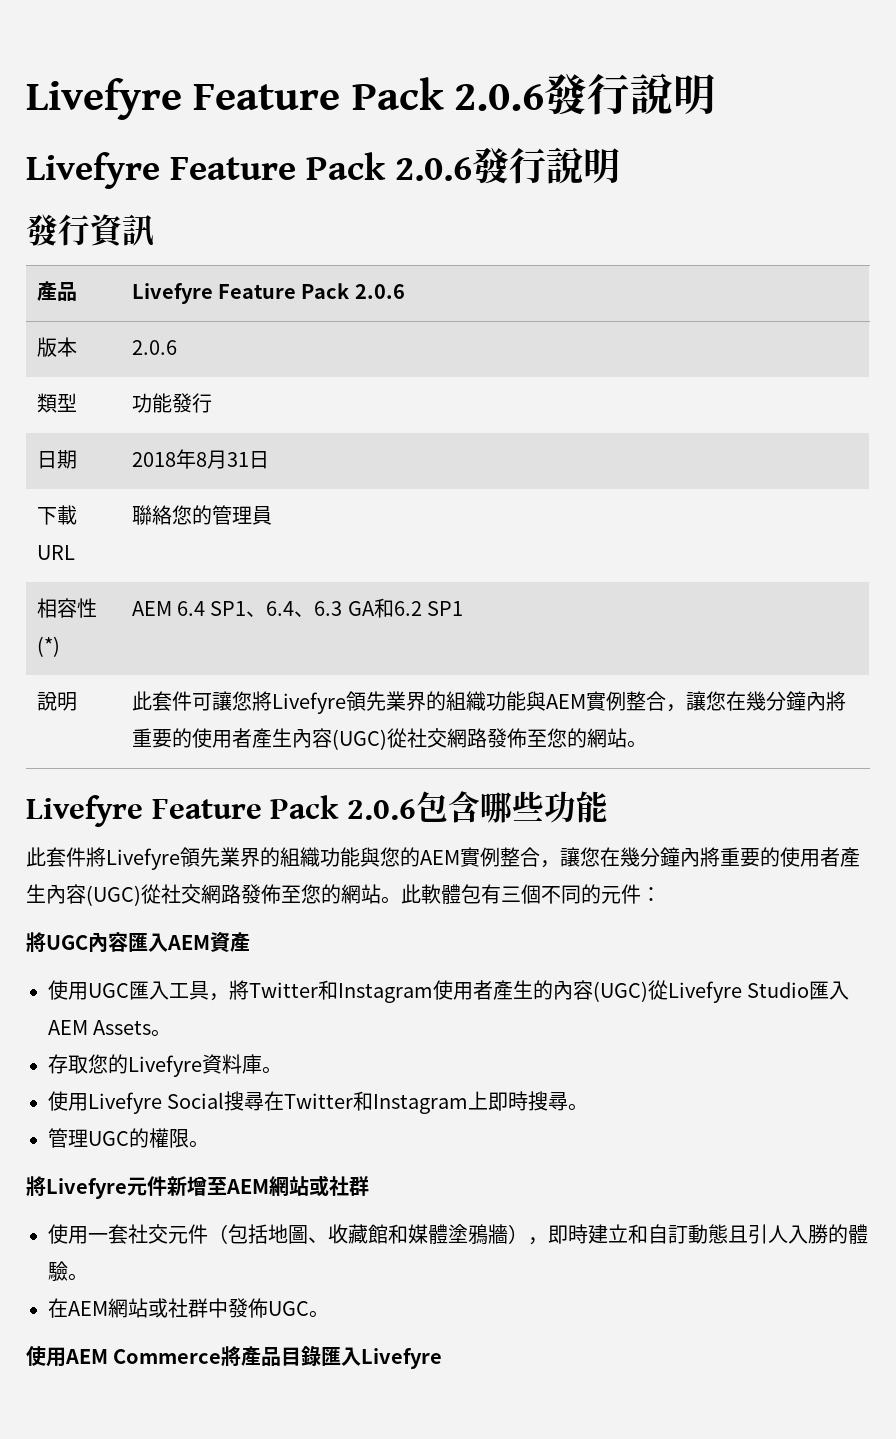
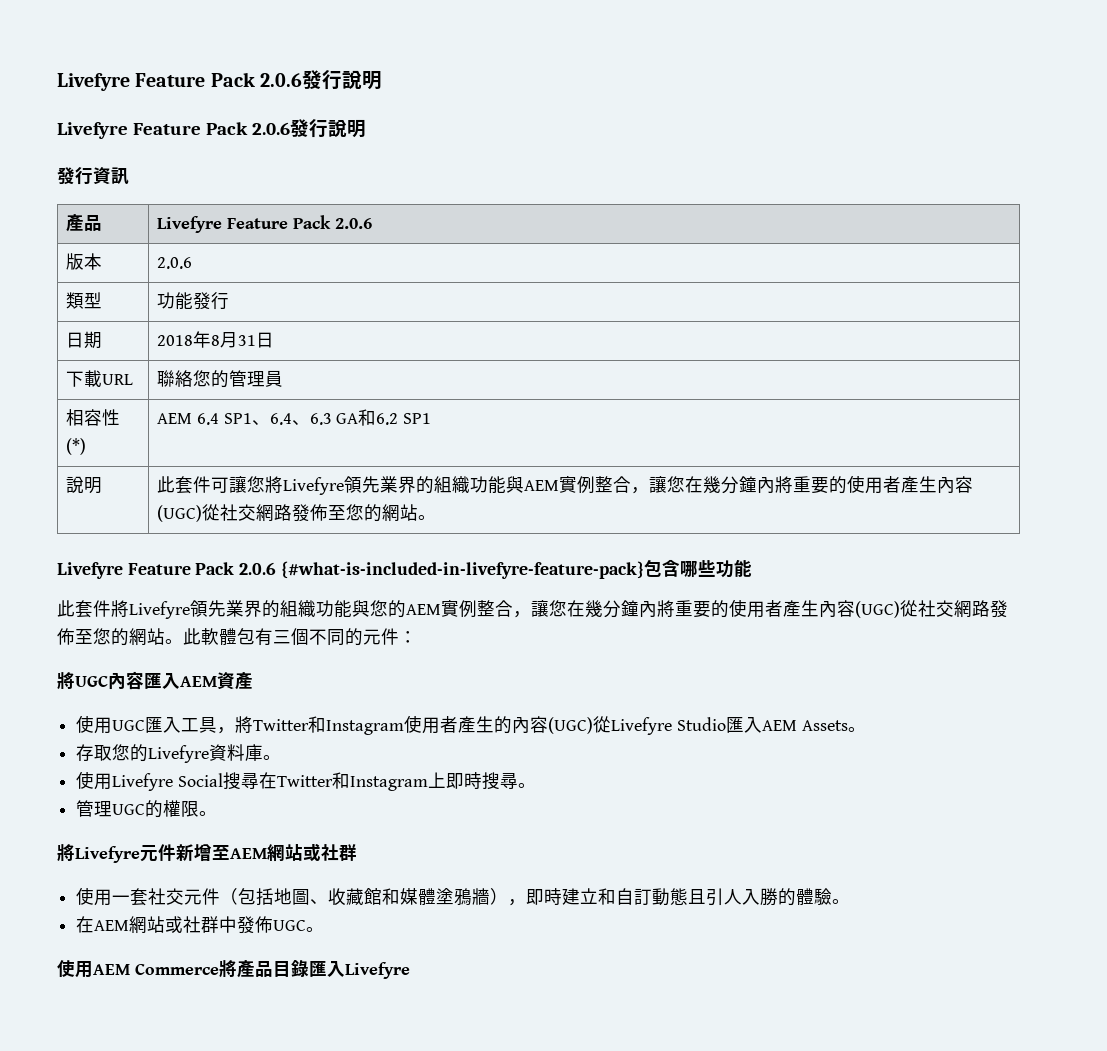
- Livefyre Feature Pack 2.0.6包含哪些功能
+ Livefyre Feature Pack 2.0.6 {#what-is-included-in-livefyre-feature-pack}包含哪些功能

